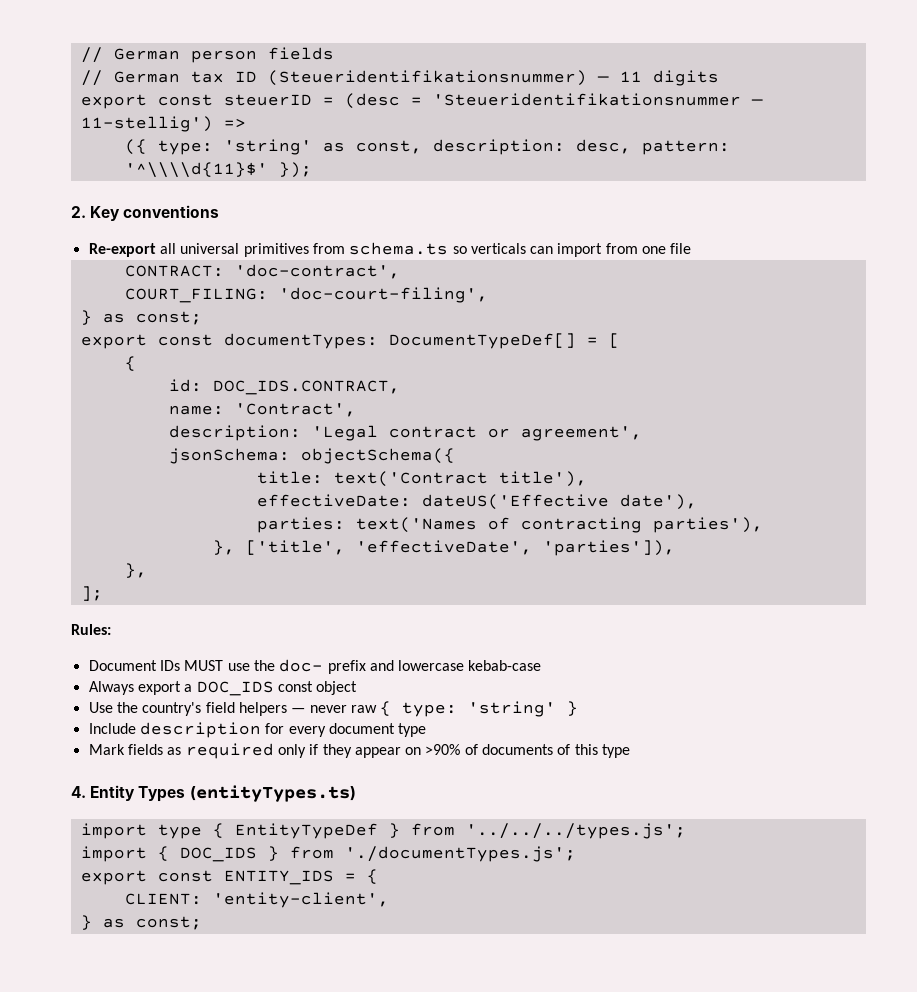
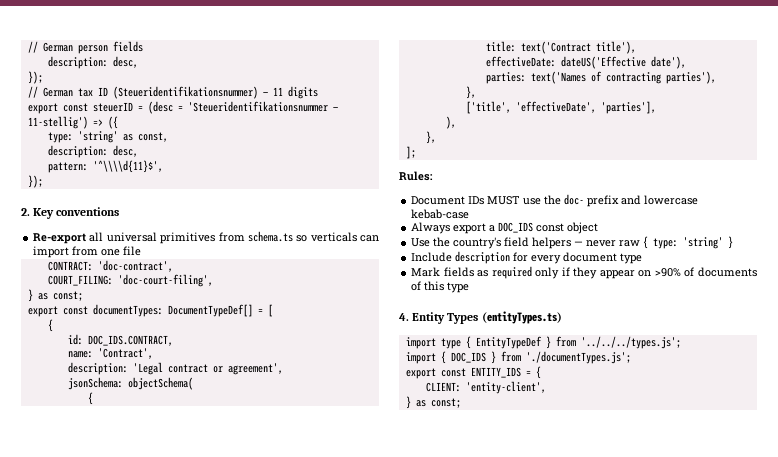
  // German person fields
+ description: desc,
+ });
- export const steuerID = (desc = 'Steueridentifikationsnummer — 11-stellig') =>
- ({ type: 'string' as const, description: desc, pattern: '^\\\\d{11}$' });
+ export const steuerID = (desc = 'Steueridentifikationsnummer — 11-stellig') => ({
+ type: 'string' as const,
+ description: desc,
+ pattern: '^\\\\d{11}$',
+ });
- jsonSchema: objectSchema({
+ jsonSchema: objectSchema(
+ {
  parties: text('Names of contracting parties'),
- }, ['title', 'effectiveDate', 'parties']),
+ },
+ ['title', 'effectiveDate', 'parties'],
+ ),

